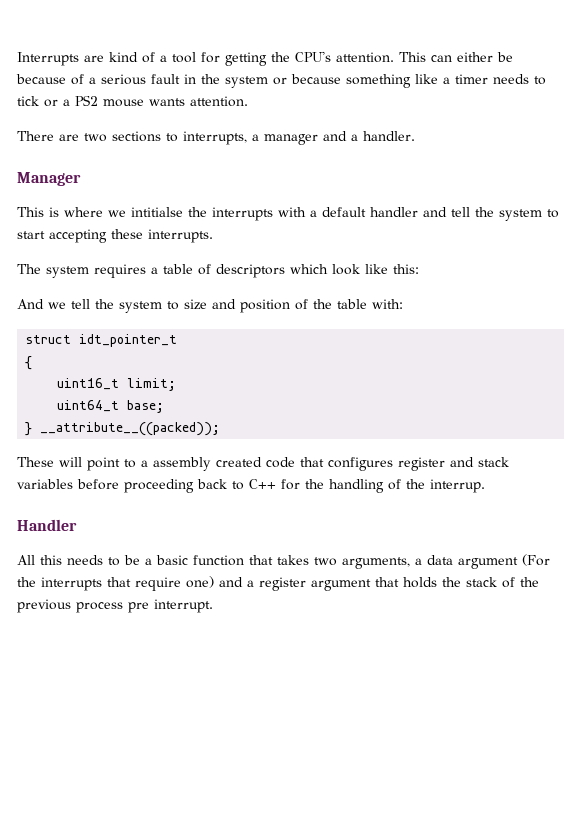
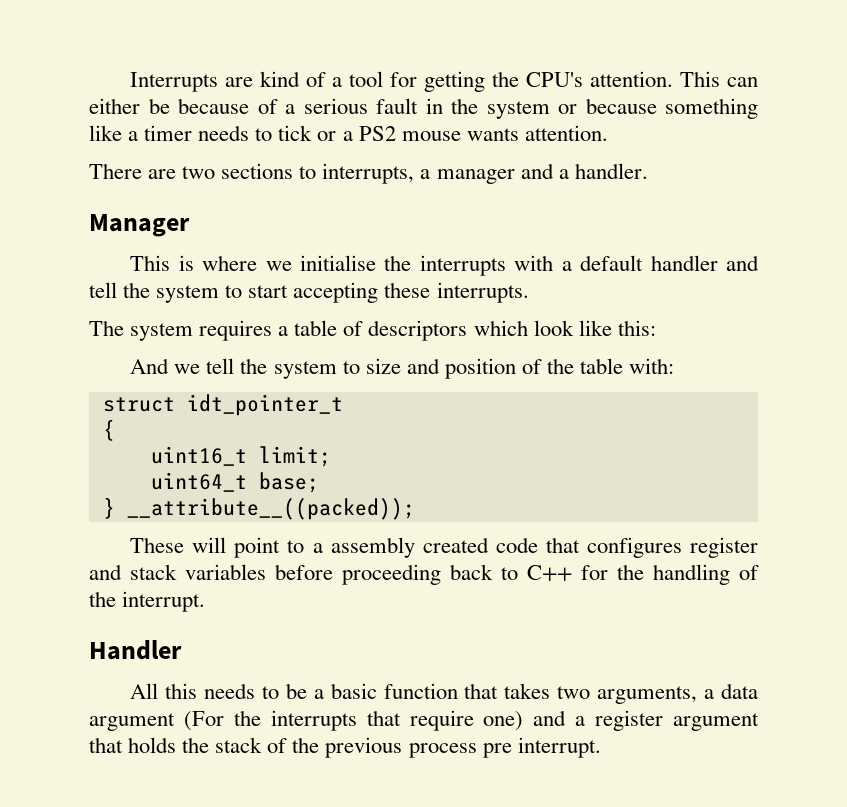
- This is where we intitialse the interrupts with a default handler and tell the system to start accepting these interrupts.
+ This is where we initialise the interrupts with a default handler and tell the system to start accepting these interrupts.
- These will point to a assembly created code that configures register and stack variables before proceeding back to C++ for the handling of the interrup.
+ These will point to a assembly created code that configures register and stack variables before proceeding back to C++ for the handling of the interrupt.

